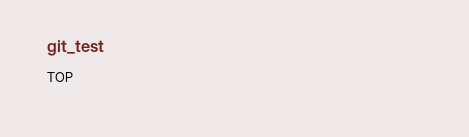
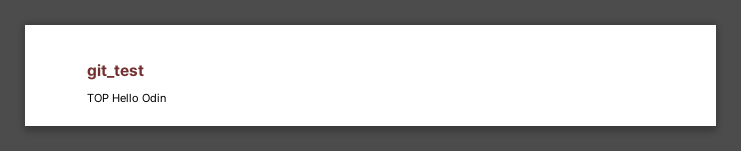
- TOP
+ TOP Hello Odin

